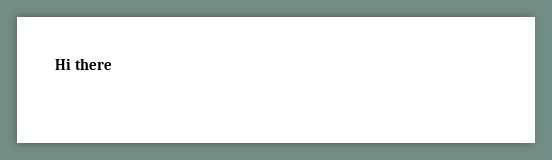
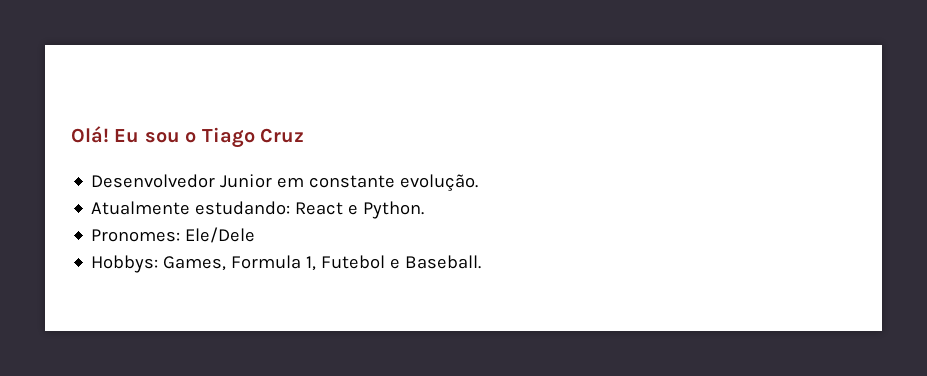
- Hi there
+ Olá! Eu sou o Tiago Cruz
+ Desenvolvedor Junior em constante evolução.
+ Atualmente estudando: React e Python.
+ Pronomes: Ele/Dele
+ Hobbys: Games, Formula 1, Futebol e Baseball.

